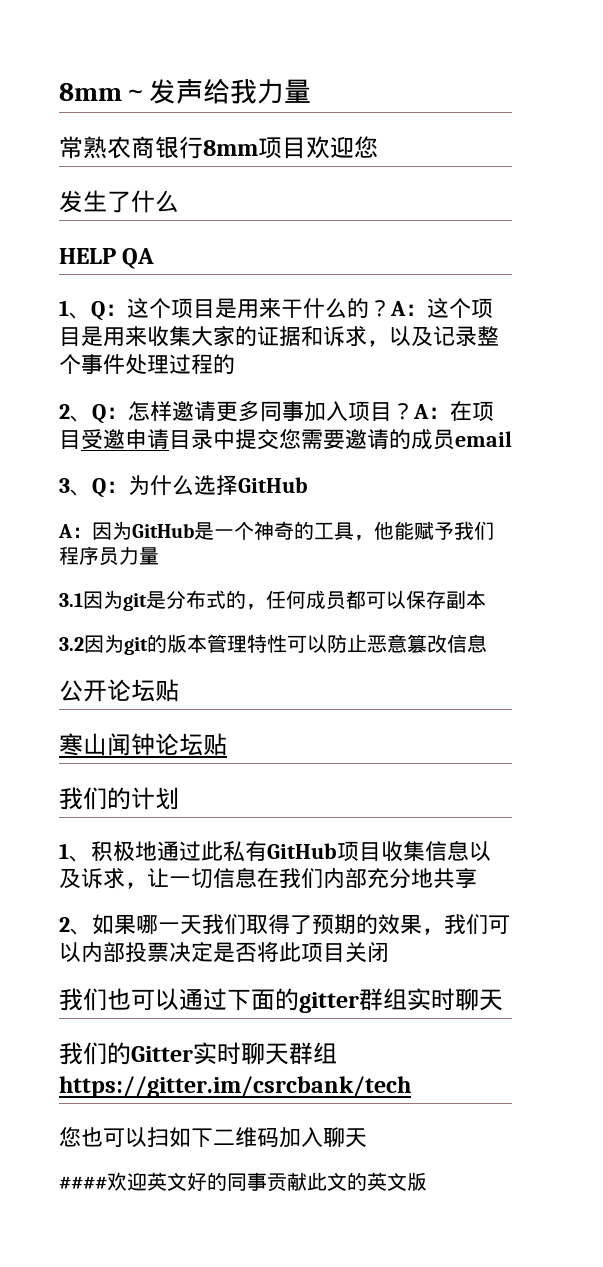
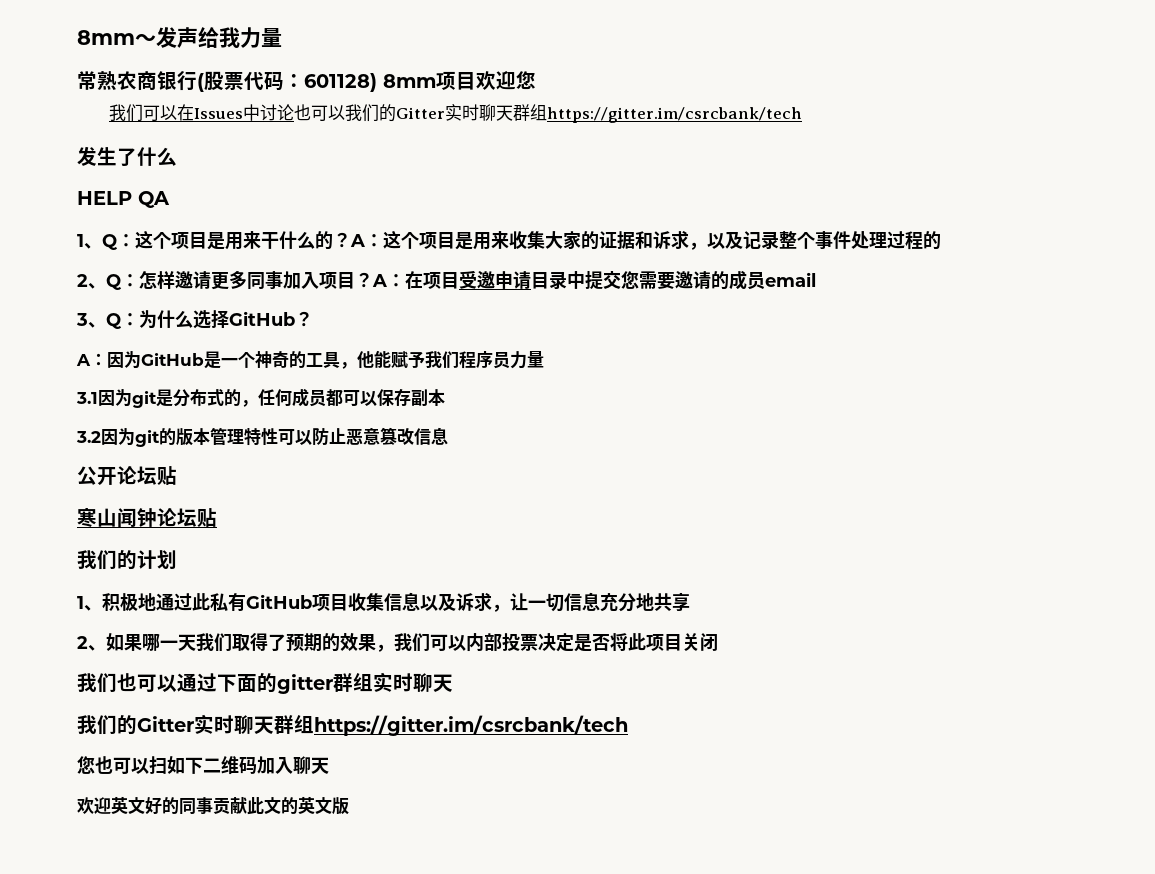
- 常熟农商银行8mm项目欢迎您
+ 常熟农商银行(股票代码：601128) 8mm项目欢迎您
+ 我们可以在Issues中讨论也可以我们的Gitter实时聊天群组https://gitter.im/csrcbank/tech
- 3、Q：为什么选择GitHub
+ 3、Q：为什么选择GitHub？
- 1、积极地通过此私有GitHub项目收集信息以及诉求，让一切信息在我们内部充分地共享
+ 1、积极地通过此私有GitHub项目收集信息以及诉求，让一切信息充分地共享
- ####欢迎英文好的同事贡献此文的英文版
+ 欢迎英文好的同事贡献此文的英文版

